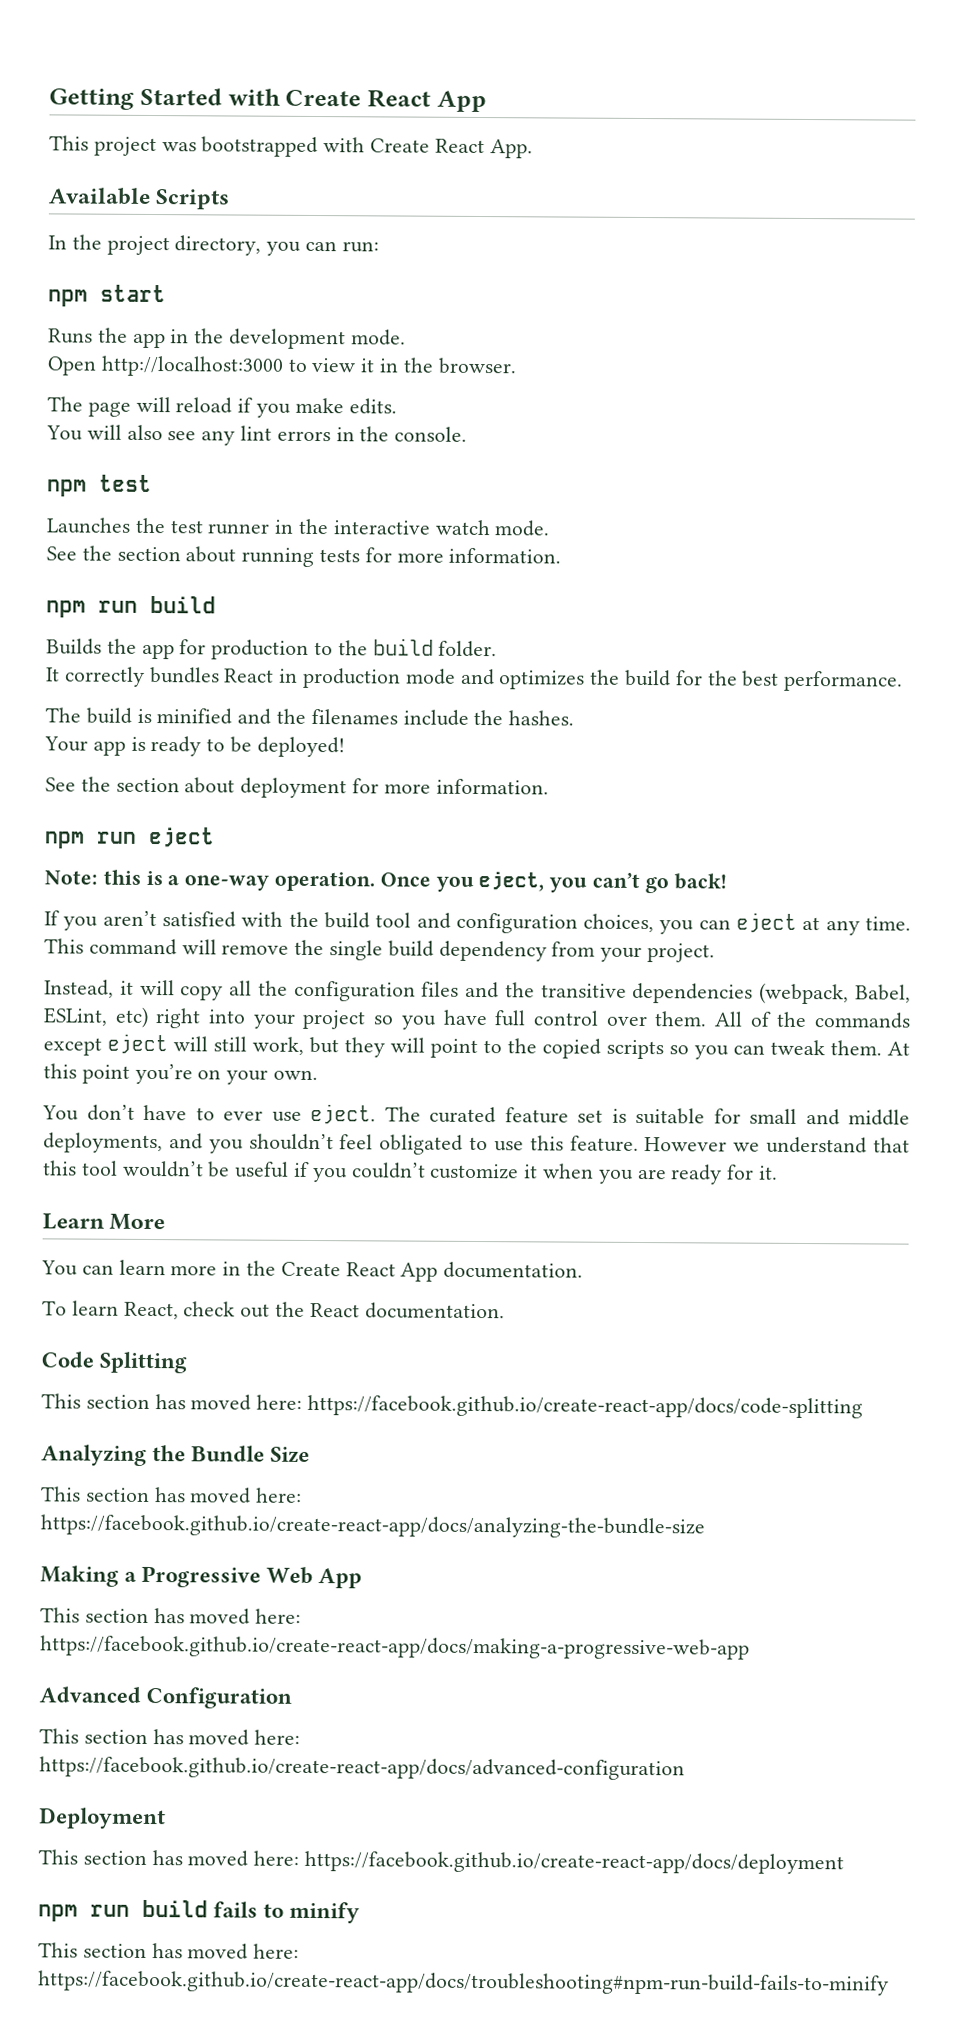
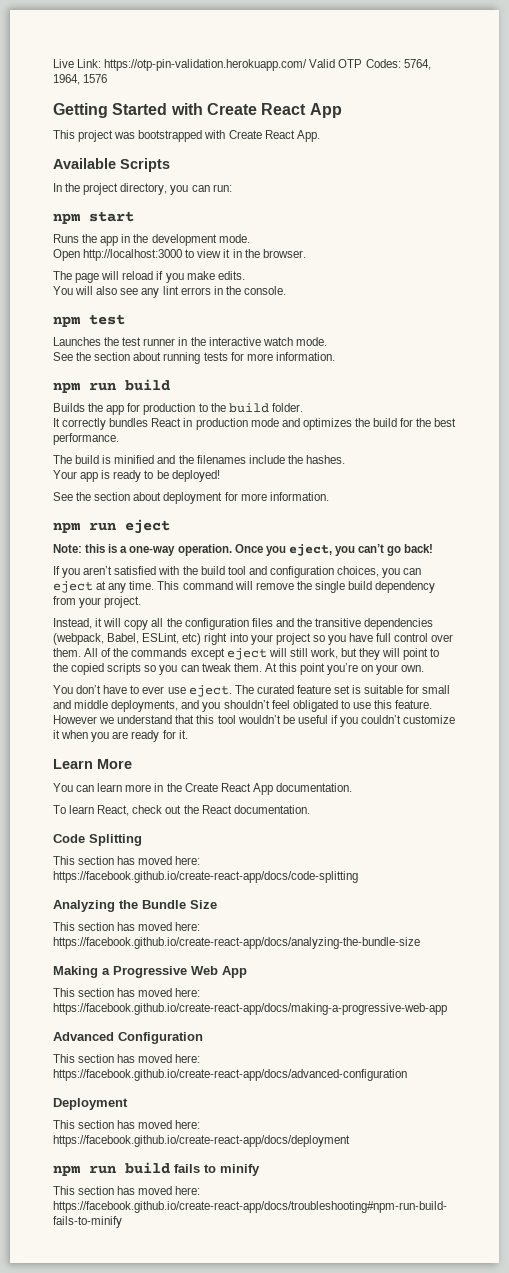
+ Live Link: https://otp-pin-validation.herokuapp.com/ Valid OTP Codes: 5764, 1964, 1576

